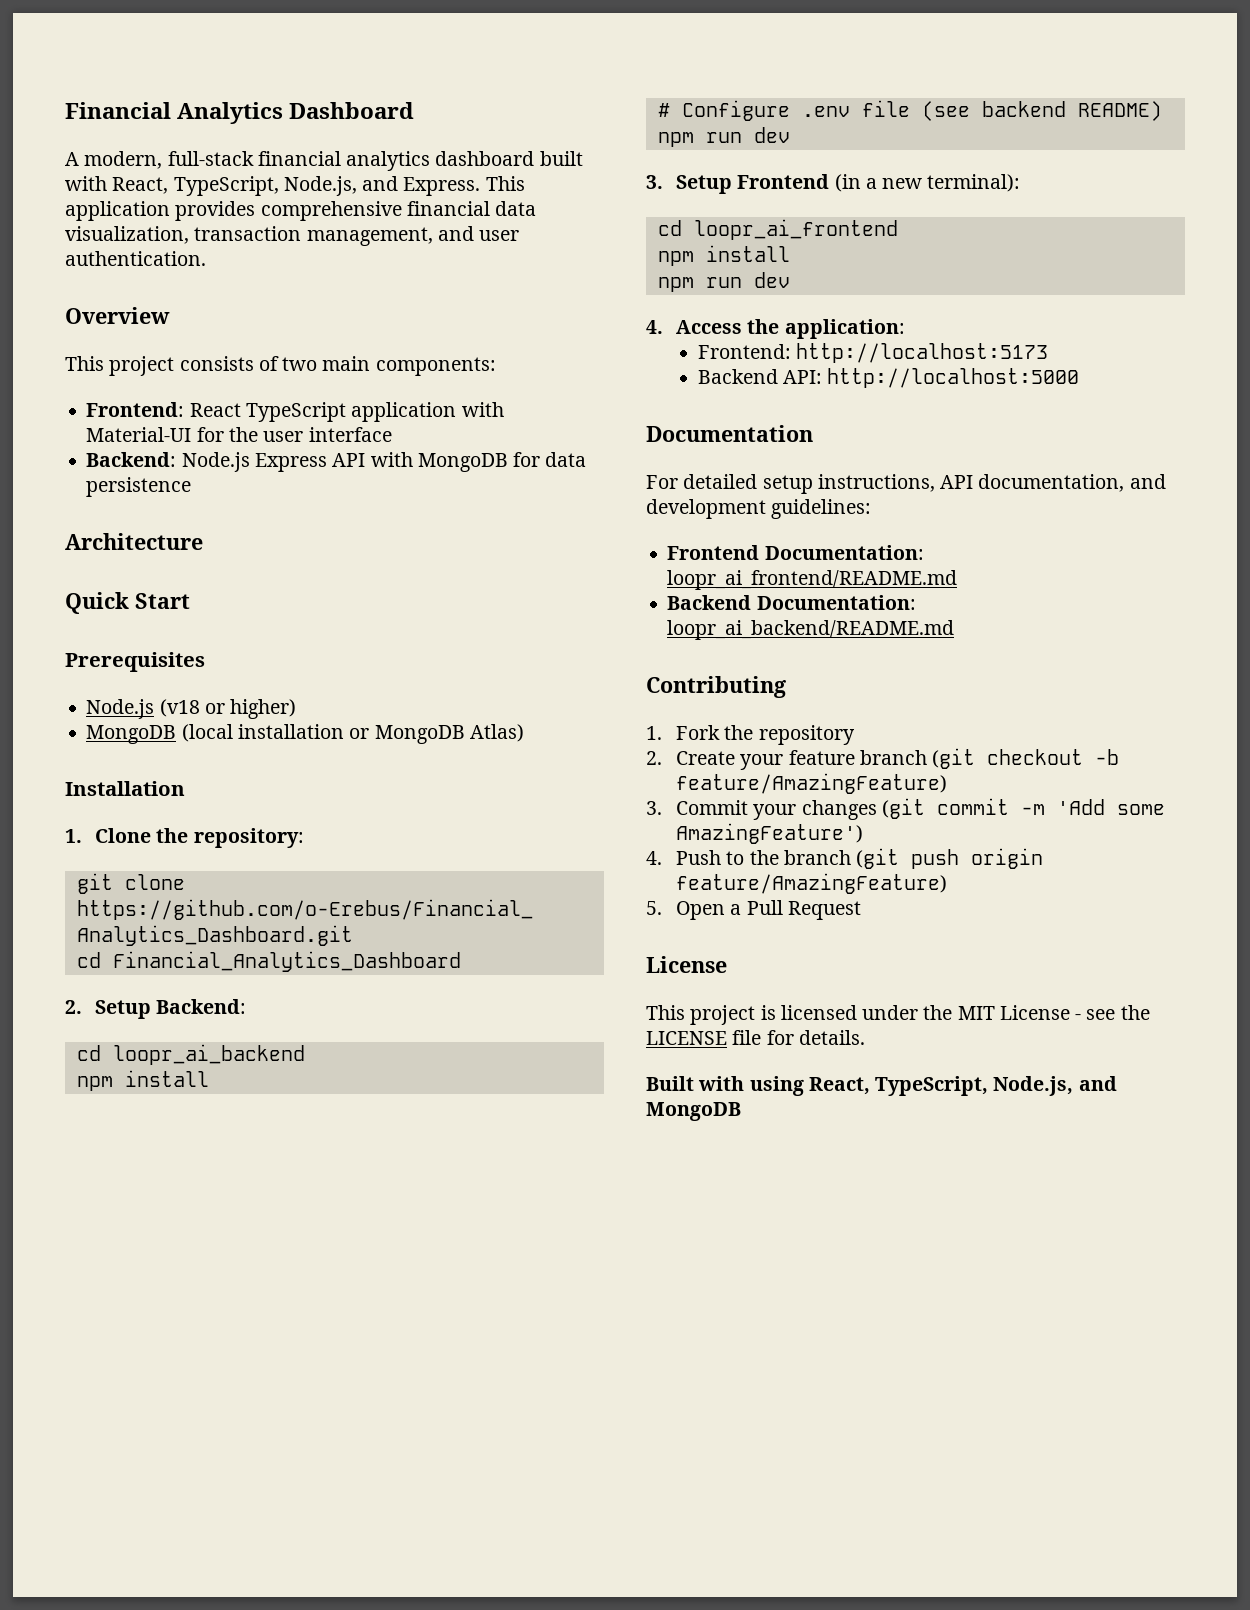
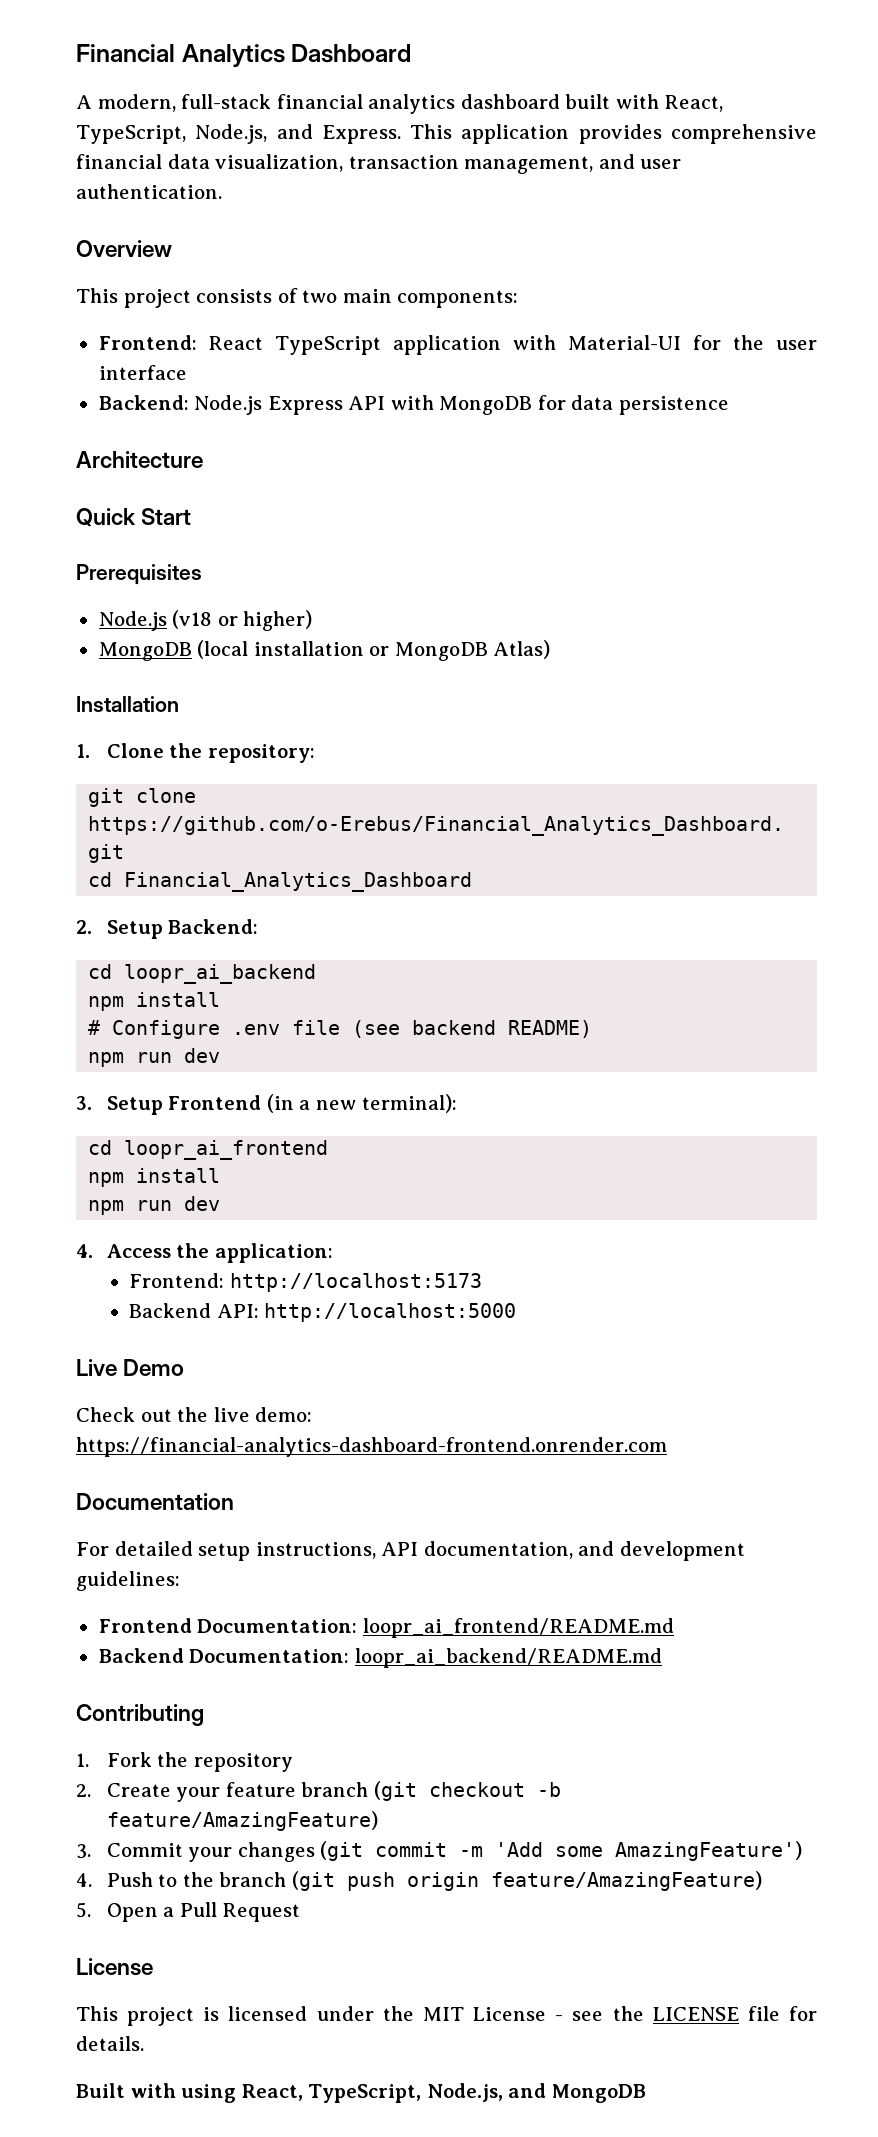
+ Live Demo
+ Check out the live demo: https://financial-analytics-dashboard-frontend.onrender.com

